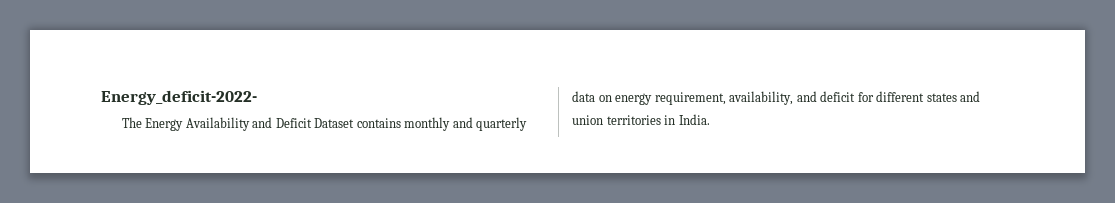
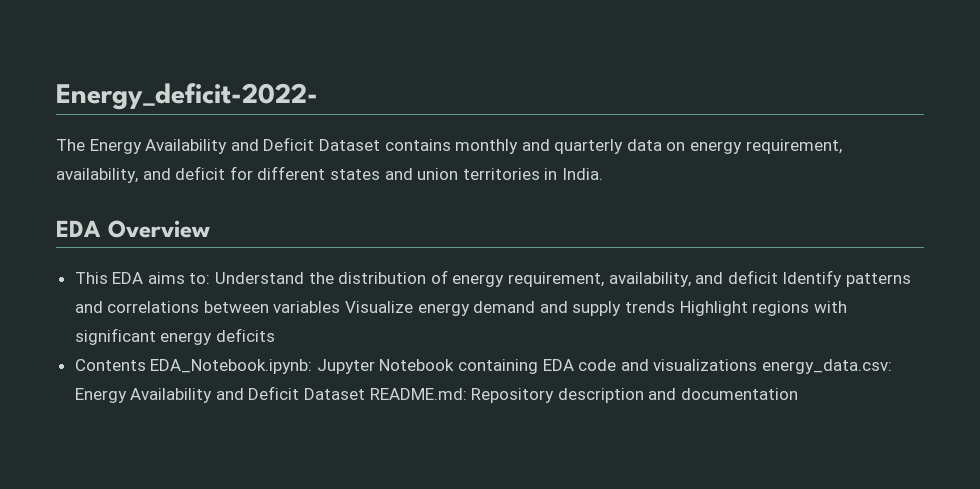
+ EDA Overview
+ This EDA aims to: Understand the distribution of energy requirement, availability, and deficit Identify patterns and correlations between variables Visualize energy demand and supply trends Highlight regions with significant energy deficits
+ Contents EDA_Notebook.ipynb: Jupyter Notebook containing EDA code and visualizations energy_data.csv: Energy Availability and Deficit Dataset README.md: Repository description and documentation

